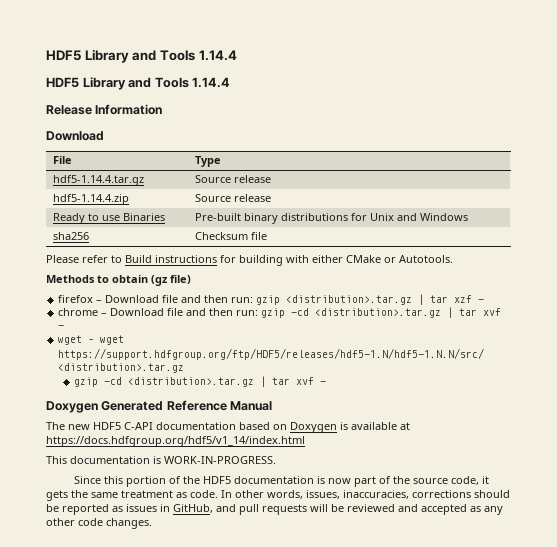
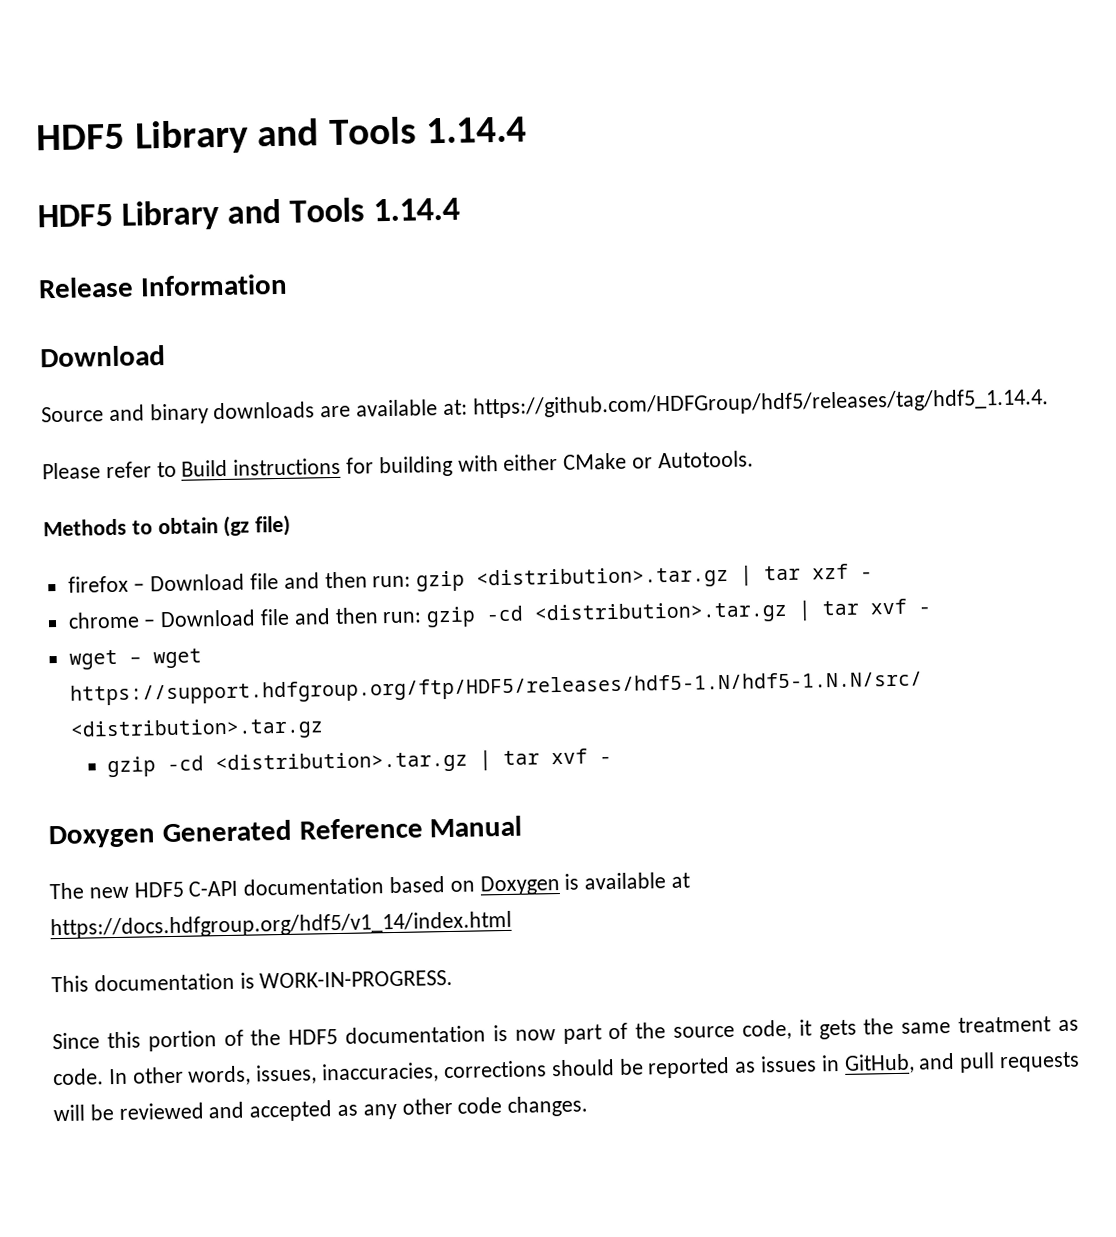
- File | Type
- hdf5-1.14.4.tar.gz | Source release
- hdf5-1.14.4.zip | Source release
- Ready to use Binaries | Pre-built binary distributions for Unix and Windows
- sha256 | Checksum file
+ Source and binary downloads are available at: https://github.com/HDFGroup/hdf5/releases/tag/hdf5_1.14.4.

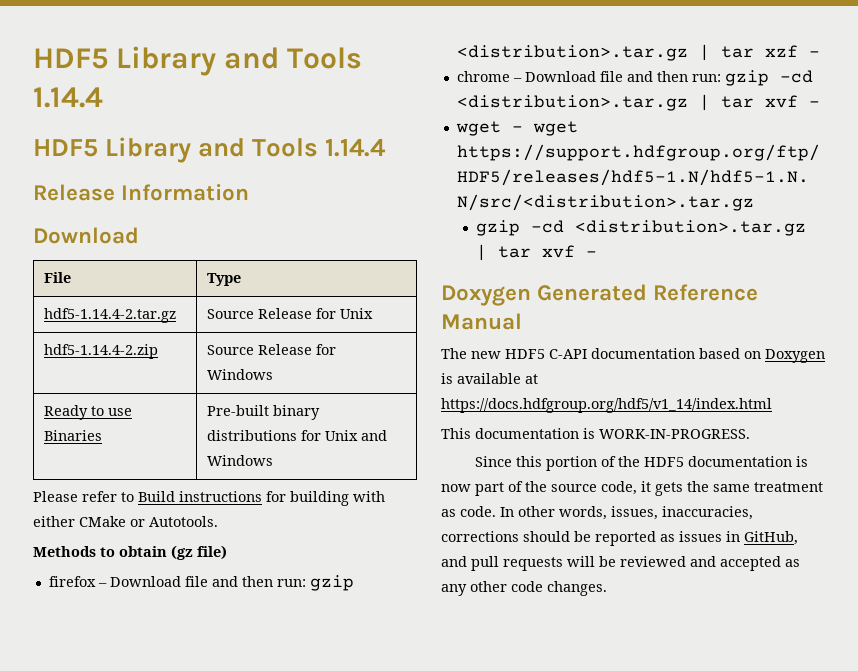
- Source and binary downloads are available at: https://github.com/HDFGroup/hdf5/releases/tag/hdf5_1.14.4.
+ File | Type
+ hdf5-1.14.4-2.tar.gz | Source Release for Unix
+ hdf5-1.14.4-2.zip | Source Release for Windows
+ Ready to use Binaries | Pre-built binary distributions for Unix and Windows

